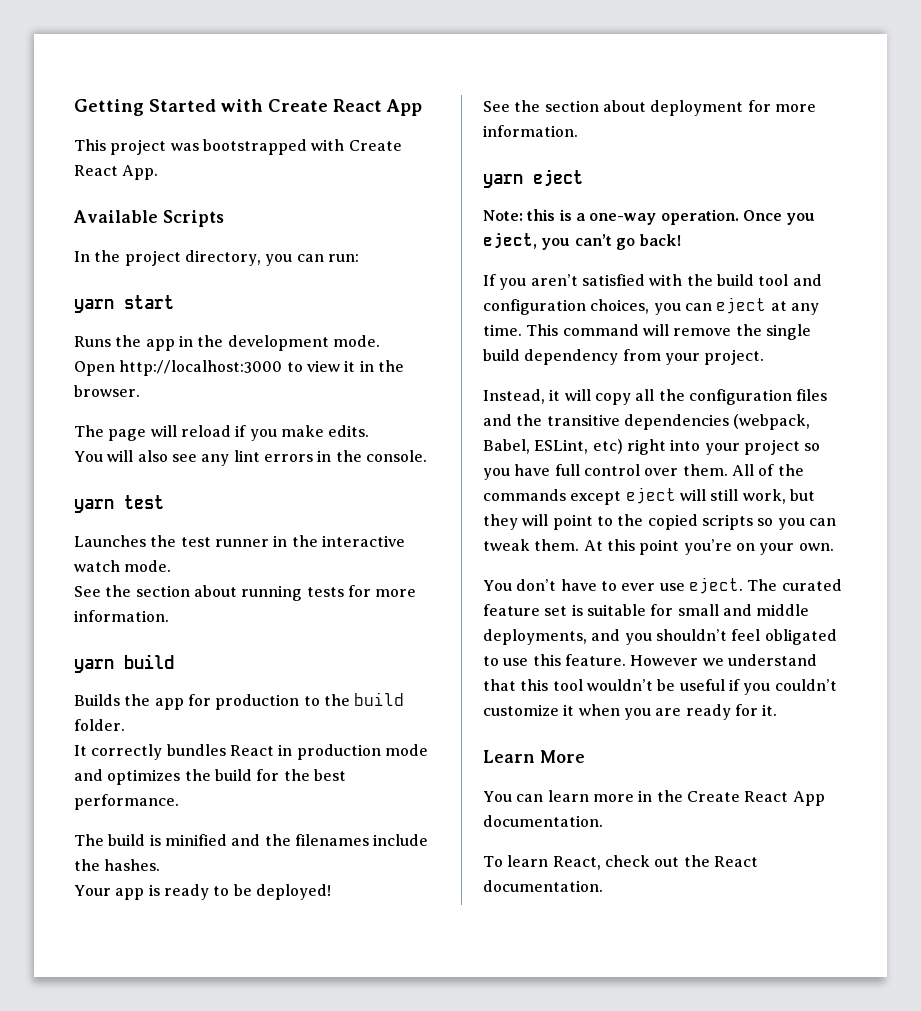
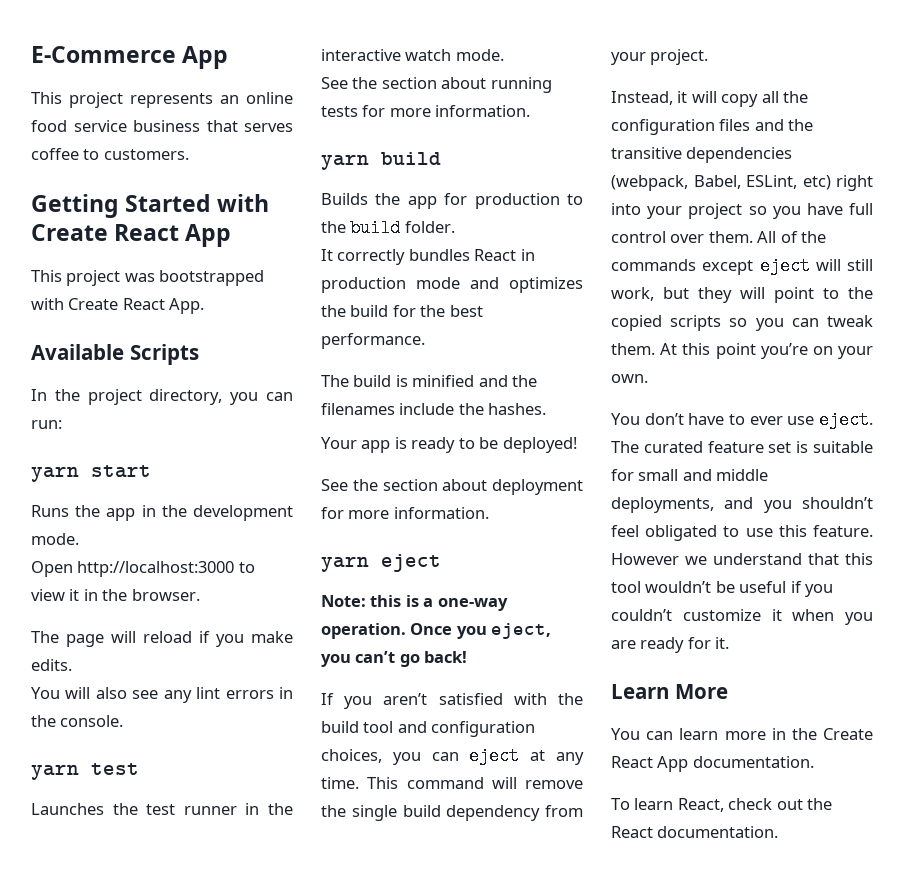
+ E-Commerce App
+ This project represents an online food service business that serves coffee to customers.

